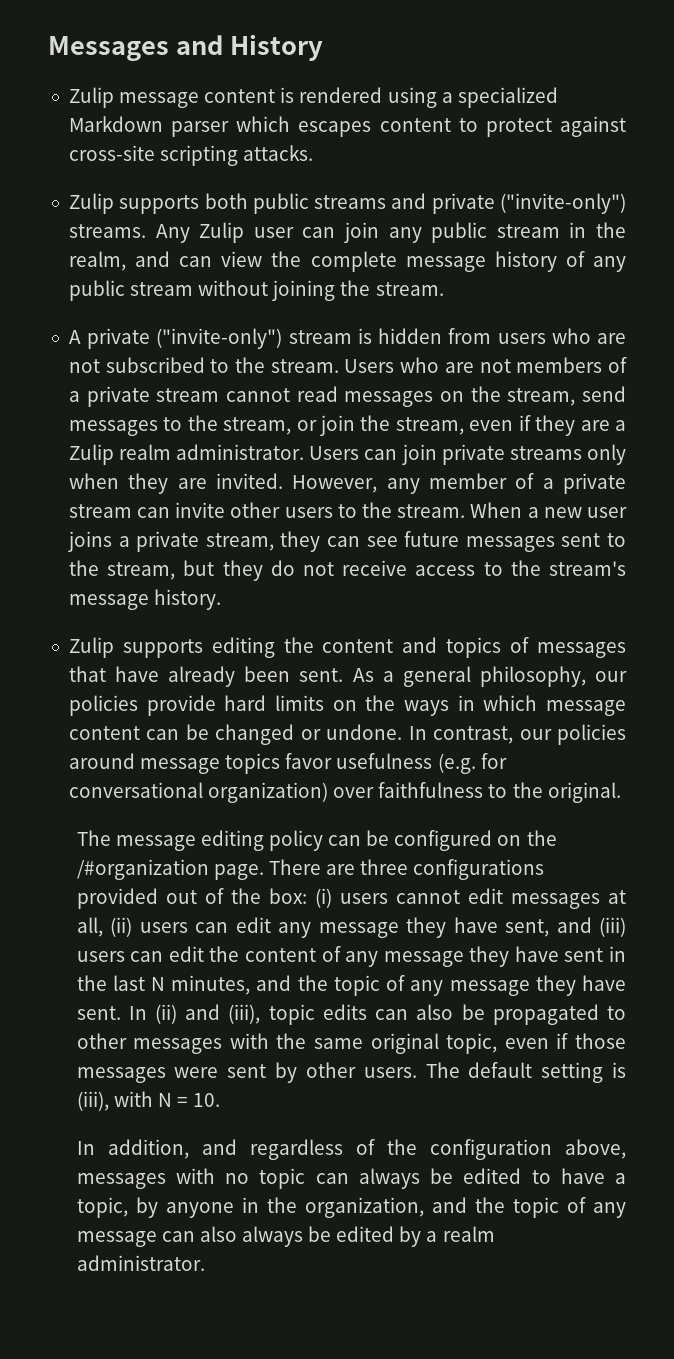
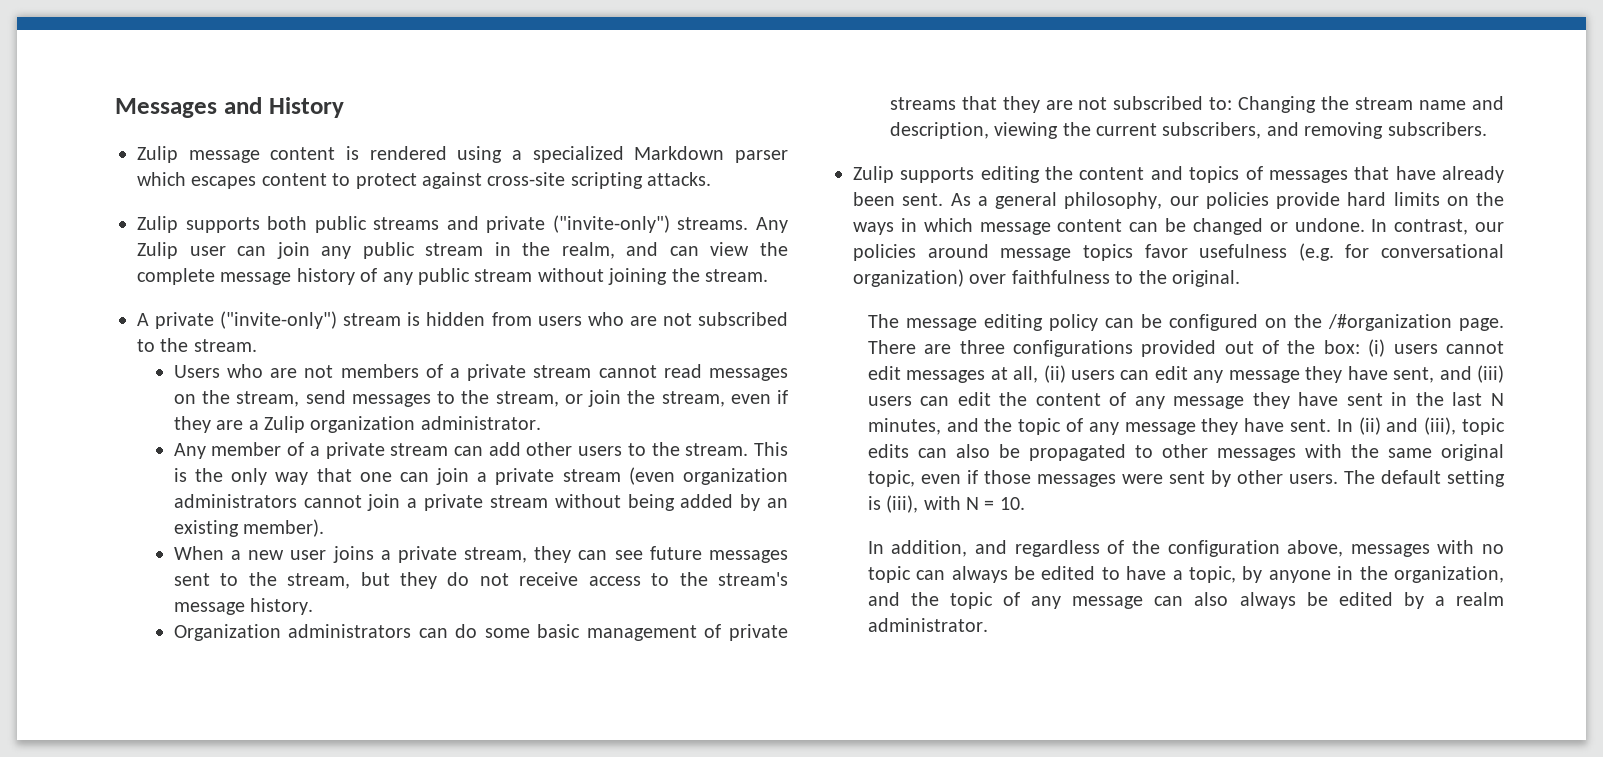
- A private ("invite-only") stream is hidden from users who are not subscribed to the stream. Users who are not members of a private stream cannot read messages on the stream, send messages to the stream, or join the stream, even if they are a Zulip realm administrator. Users can join private streams only when they are invited. However, any member of a private stream can invite other users to the stream. When a new user joins a private stream, they can see future messages sent to the stream, but they do not receive access to the stream's message history.
+ A private ("invite-only") stream is hidden from users who are not subscribed to the stream.
+ Users who are not members of a private stream cannot read messages on the stream, send messages to the stream, or join the stream, even if they are a Zulip organization administrator.
+ Any member of a private stream can add other users to the stream. This is the only way that one can join a private stream (even organization administrators cannot join a private stream without being added by an existing member).
+ When a new user joins a private stream, they can see future messages sent to the stream, but they do not receive access to the stream's message history.
+ Organization administrators can do some basic management of private streams that they are not subscribed to: Changing the stream name and description, viewing the current subscribers, and removing subscribers.

